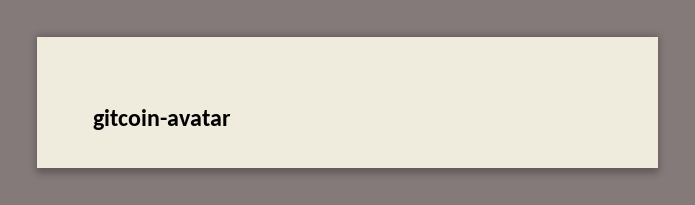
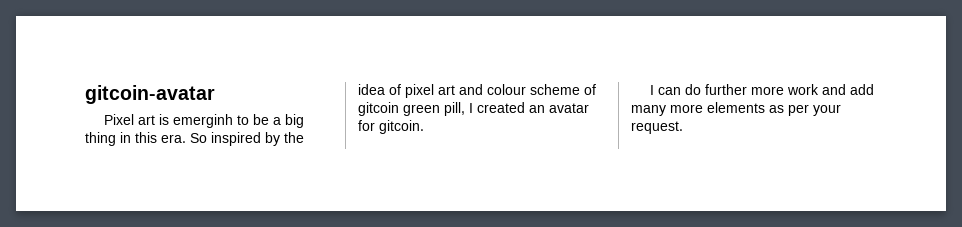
+ Pixel art is emerginh to be a big thing in this era. So inspired by the idea of pixel art and colour scheme of gitcoin green pill, I created an avatar for gitcoin.
+ I can do further more work and add many more elements as per your request.

